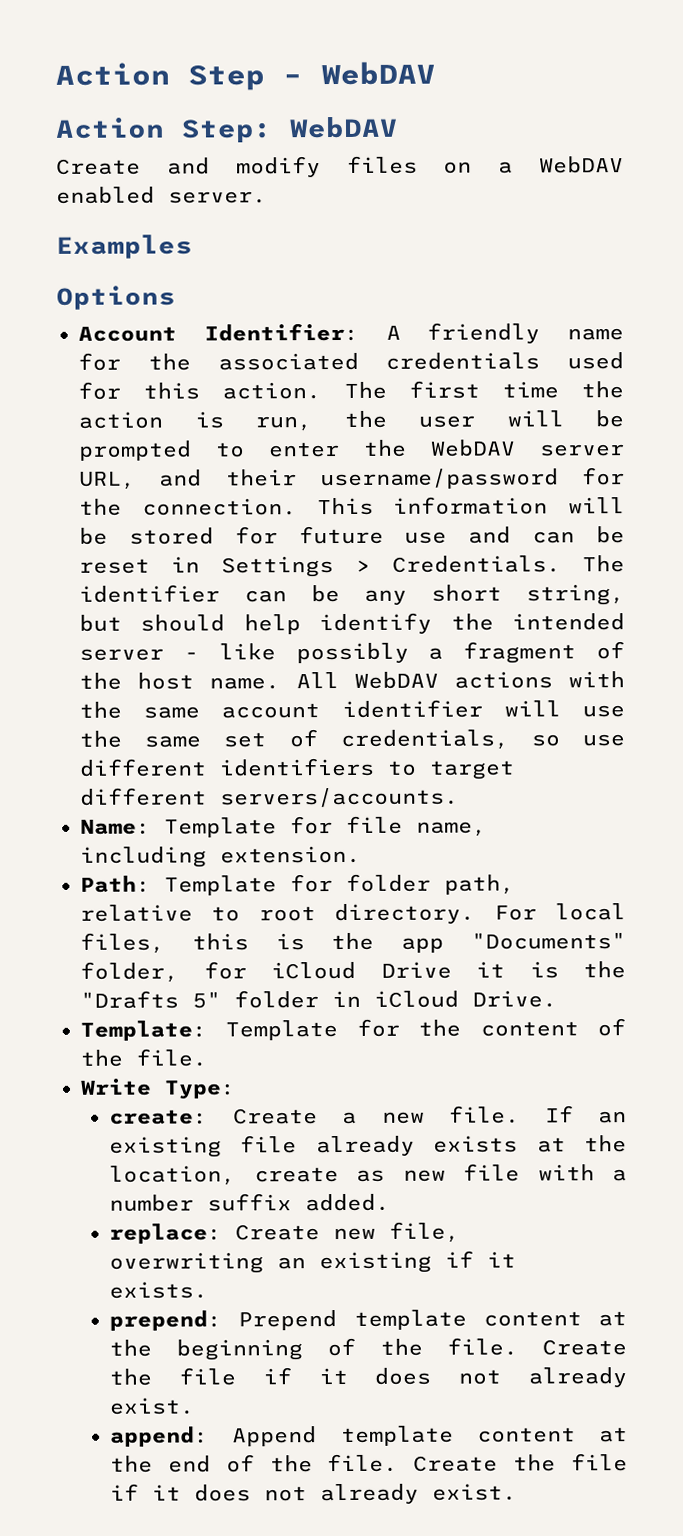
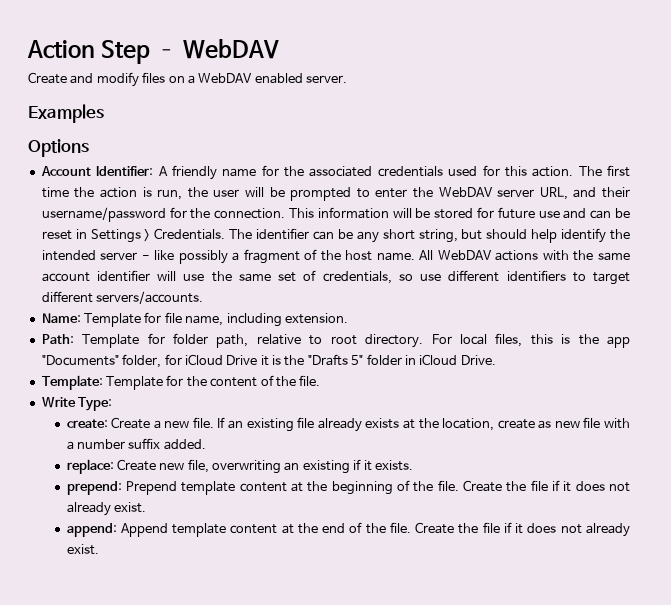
- Action Step: WebDAV

